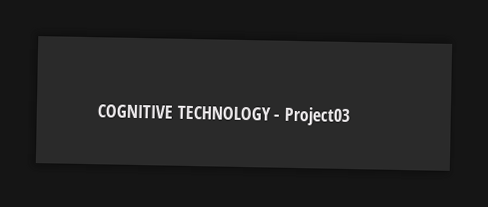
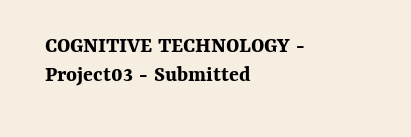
- COGNITIVE TECHNOLOGY - Project03
+ COGNITIVE TECHNOLOGY - Project03 - Submitted

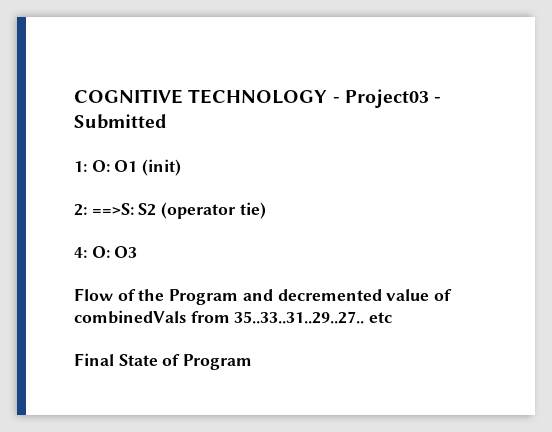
+ 1: O: O1 (init)
+ 2: ==>S: S2 (operator tie)
+ 4: O: O3
+ Flow of the Program and decremented value of combinedVals from 35..33..31..29..27.. etc
+ Final State of Program

